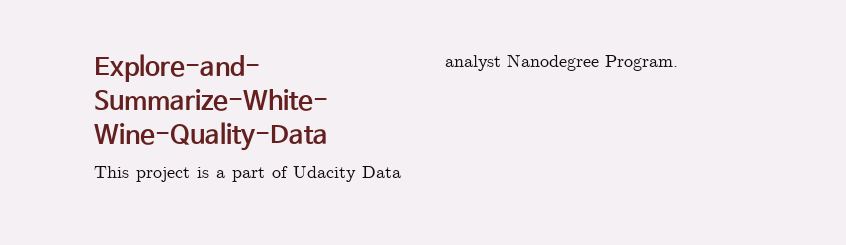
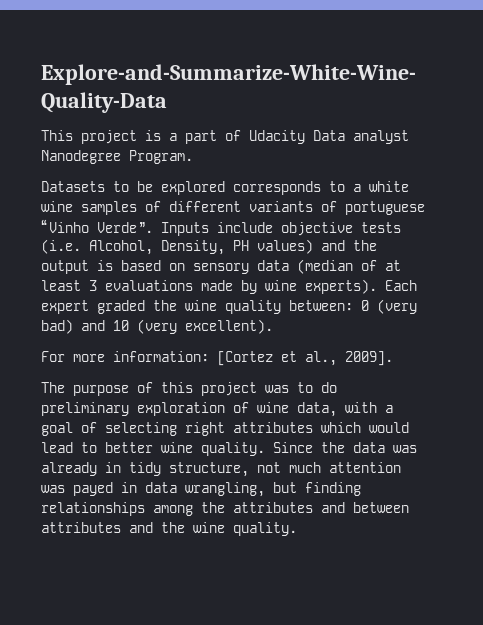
+ Datasets to be explored corresponds to a white wine samples of different variants of portuguese “Vinho Verde”. Inputs include objective tests (i.e. Alcohol, Density, PH values) and the output is based on sensory data (median of at least 3 evaluations made by wine experts). Each expert graded the wine quality between: 0 (very bad) and 10 (very excellent).
+ For more information: [Cortez et al., 2009].
+ The purpose of this project was to do preliminary exploration of wine data, with a goal of selecting right attributes which would lead to better wine quality. Since the data was already in tidy structure, not much attention was payed in data wrangling, but finding relationships among the attributes and between attributes and the wine quality.

